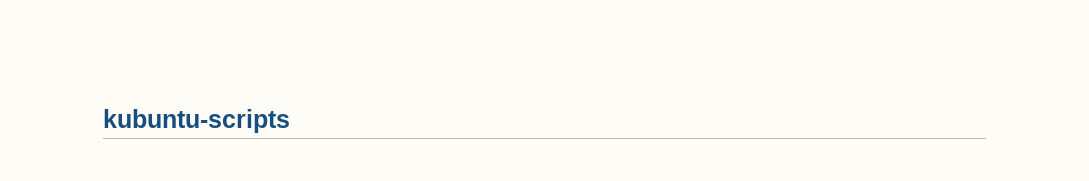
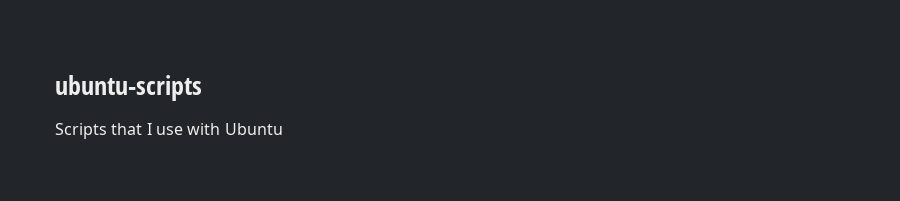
- kubuntu-scripts
+ ubuntu-scripts
+ Scripts that I use with Ubuntu

